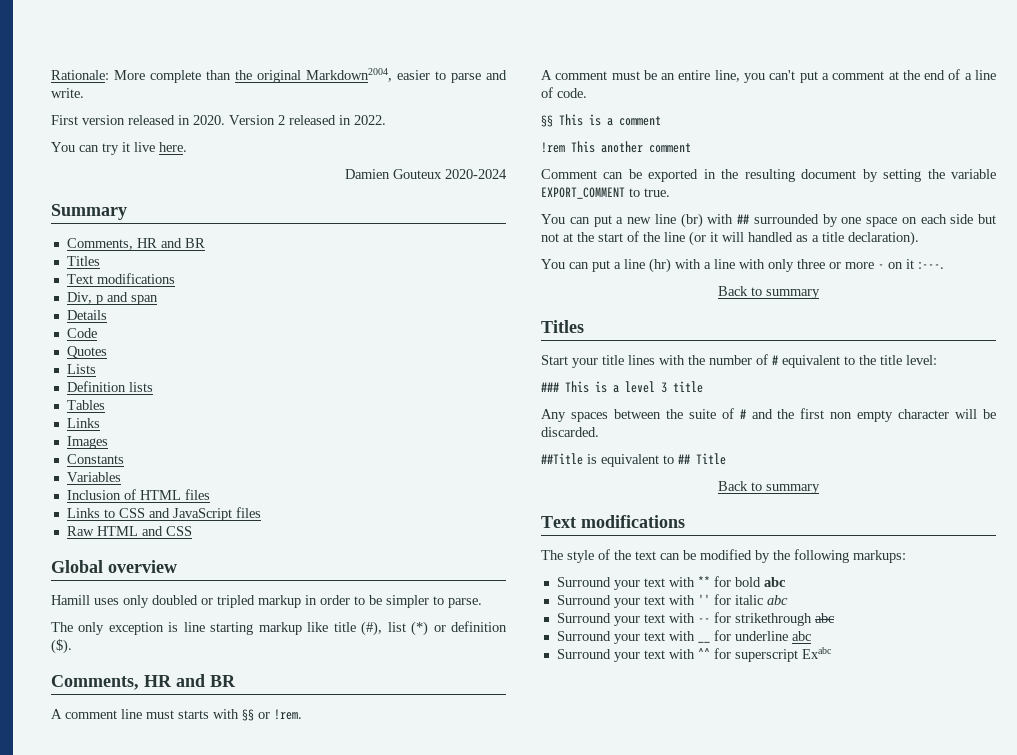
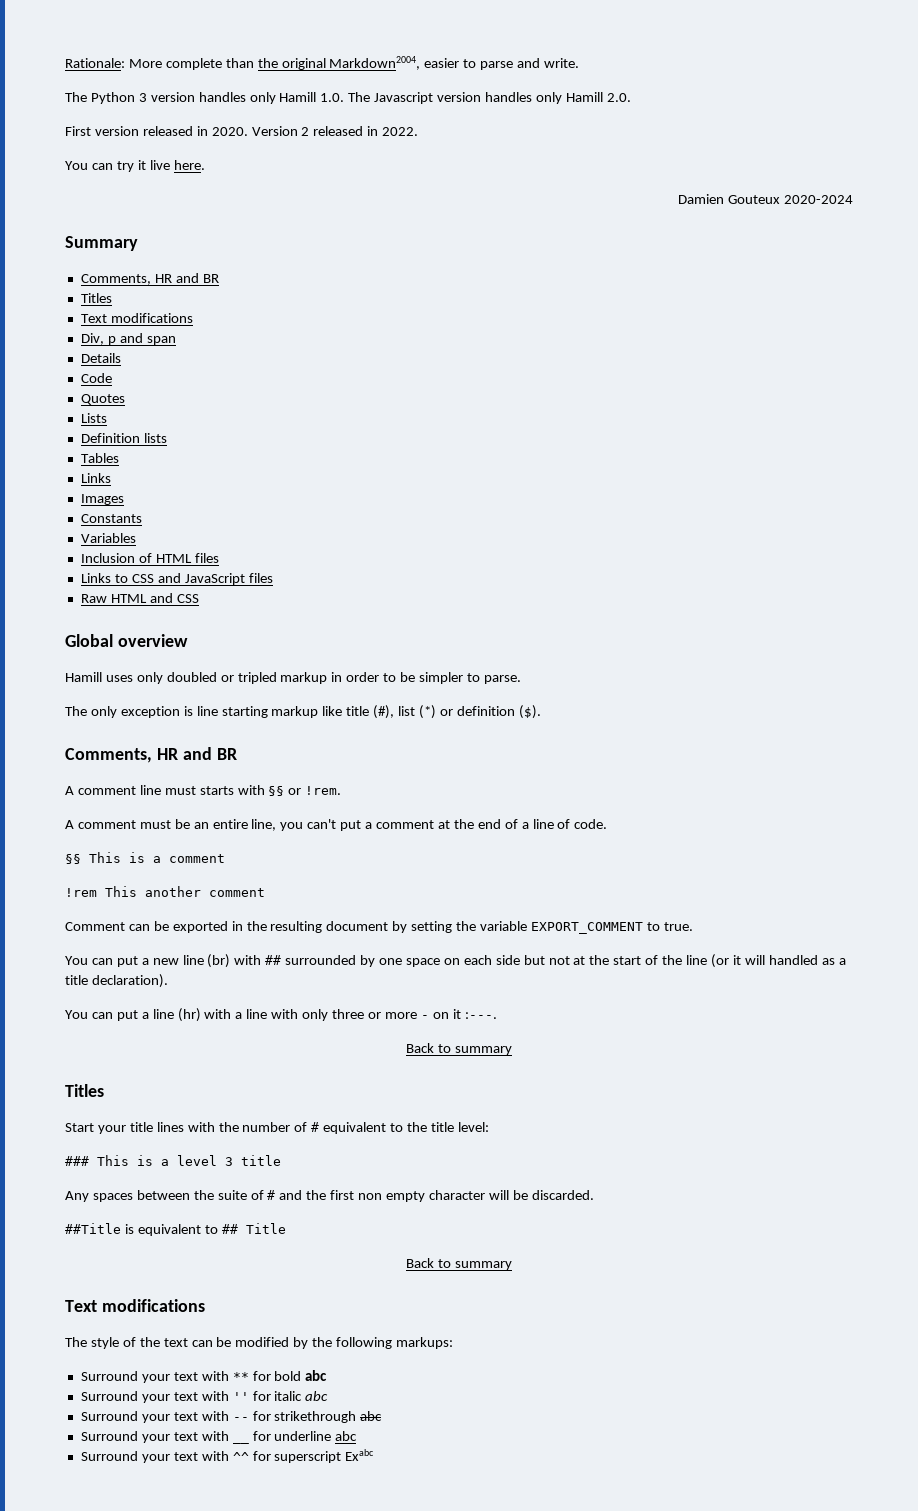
+ The Python 3 version handles only Hamill 1.0. The Javascript version handles only Hamill 2.0.

